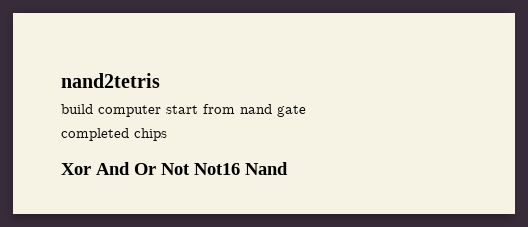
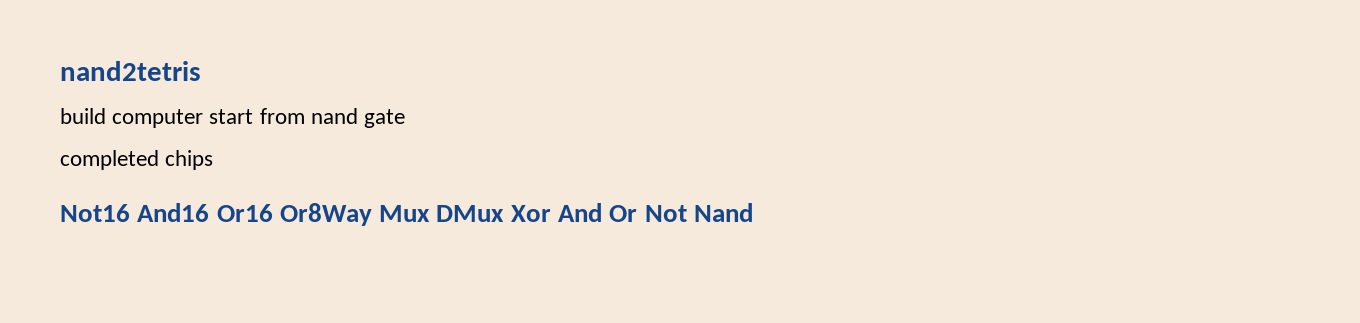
- Xor And Or Not Not16 Nand
+ Not16 And16 Or16 Or8Way Mux DMux Xor And Or Not Nand

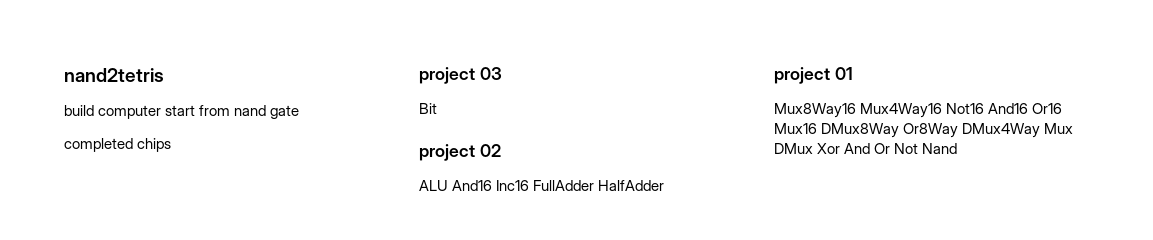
- Not16 And16 Or16 Or8Way Mux DMux Xor And Or Not Nand
+ project 03
+ Bit
+ project 02
+ ALU And16 Inc16 FullAdder HalfAdder
+ project 01
+ Mux8Way16 Mux4Way16 Not16 And16 Or16 Mux16 DMux8Way Or8Way DMux4Way Mux DMux Xor And Or Not Nand

